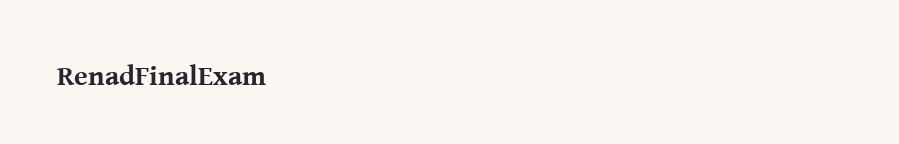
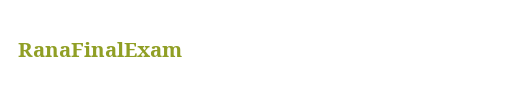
- RenadFinalExam
+ RanaFinalExam

